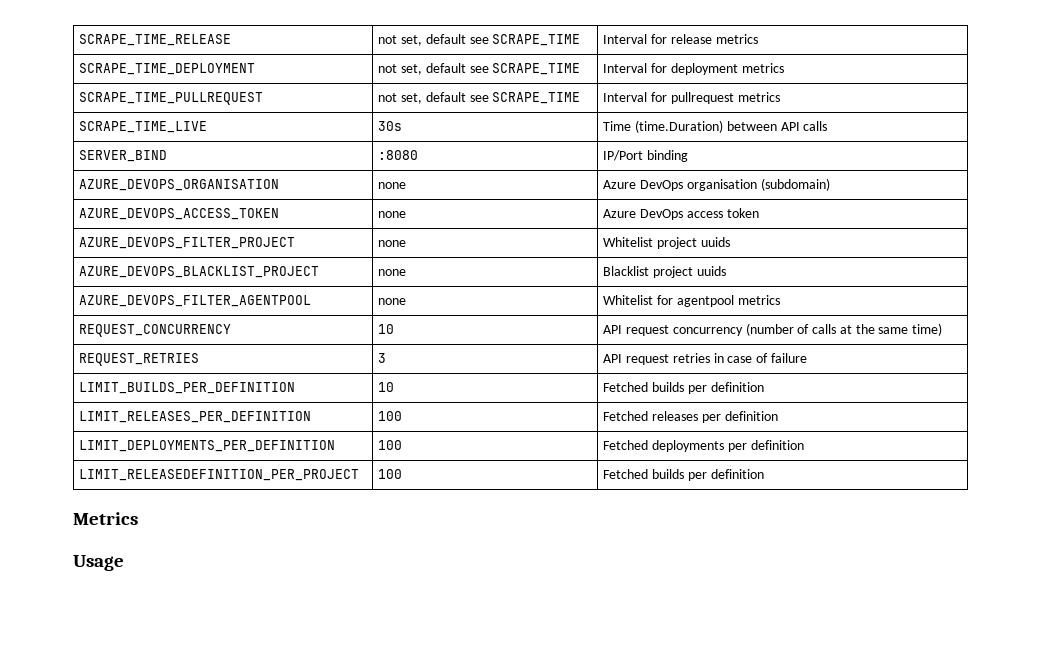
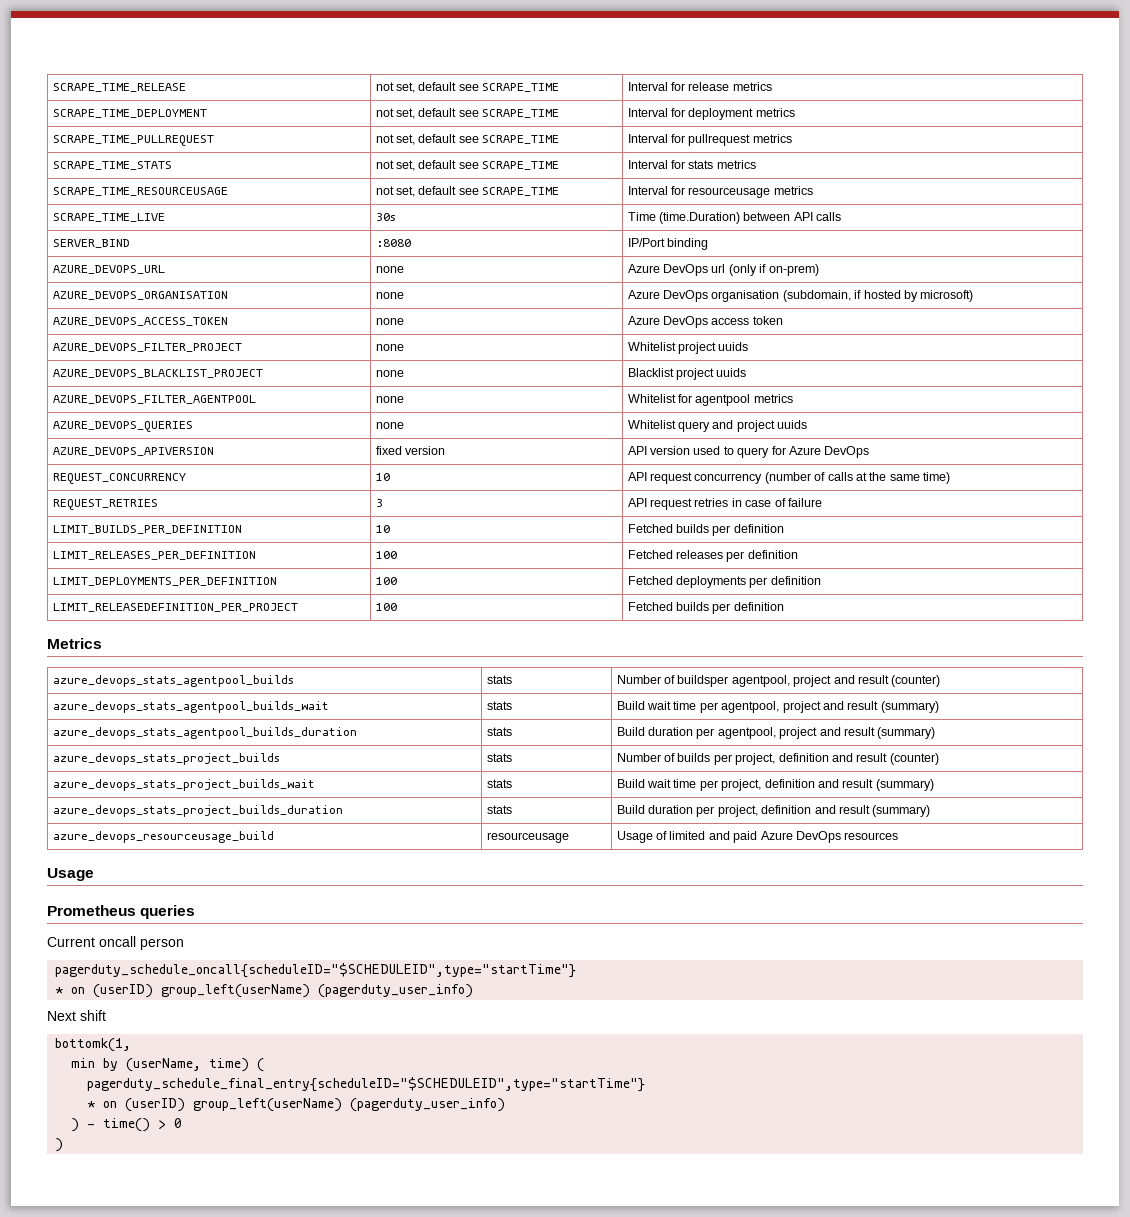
+ SCRAPE_TIME_STATS | not set, default see SCRAPE_TIME | Interval for stats metrics
+ SCRAPE_TIME_RESOURCEUSAGE | not set, default see SCRAPE_TIME | Interval for resourceusage metrics
+ AZURE_DEVOPS_URL | none | Azure DevOps url (only if on-prem)
- AZURE_DEVOPS_ORGANISATION | none | Azure DevOps organisation (subdomain)
+ AZURE_DEVOPS_ORGANISATION | none | Azure DevOps organisation (subdomain, if hosted by microsoft)
+ AZURE_DEVOPS_QUERIES | none | Whitelist query and project uuids
+ AZURE_DEVOPS_APIVERSION | fixed version | API version used to query for Azure DevOps
+ azure_devops_stats_agentpool_builds | stats | Number of buildsper agentpool, project and result (counter)
+ azure_devops_stats_agentpool_builds_wait | stats | Build wait time per agentpool, project and result (summary)
+ azure_devops_stats_agentpool_builds_duration | stats | Build duration per agentpool, project and result (summary)
+ azure_devops_stats_project_builds | stats | Number of builds per project, definition and result (counter)
+ azure_devops_stats_project_builds_wait | stats | Build wait time per project, definition and result (summary)
+ azure_devops_stats_project_builds_duration | stats | Build duration per project, definition and result (summary)
+ azure_devops_resourceusage_build | resourceusage | Usage of limited and paid Azure DevOps resources
  Usage
+ Prometheus queries
+ Current oncall person
+ pagerduty_schedule_oncall{scheduleID="$SCHEDULEID",type="startTime"}
+ * on (userID) group_left(userName) (pagerduty_user_info)
+ Next shift
+ bottomk(1,
+ min by (userName, time) (
+ pagerduty_schedule_final_entry{scheduleID="$SCHEDULEID",type="startTime"}
+ * on (userID) group_left(userName) (pagerduty_user_info)
+ ) - time() > 0
+ )

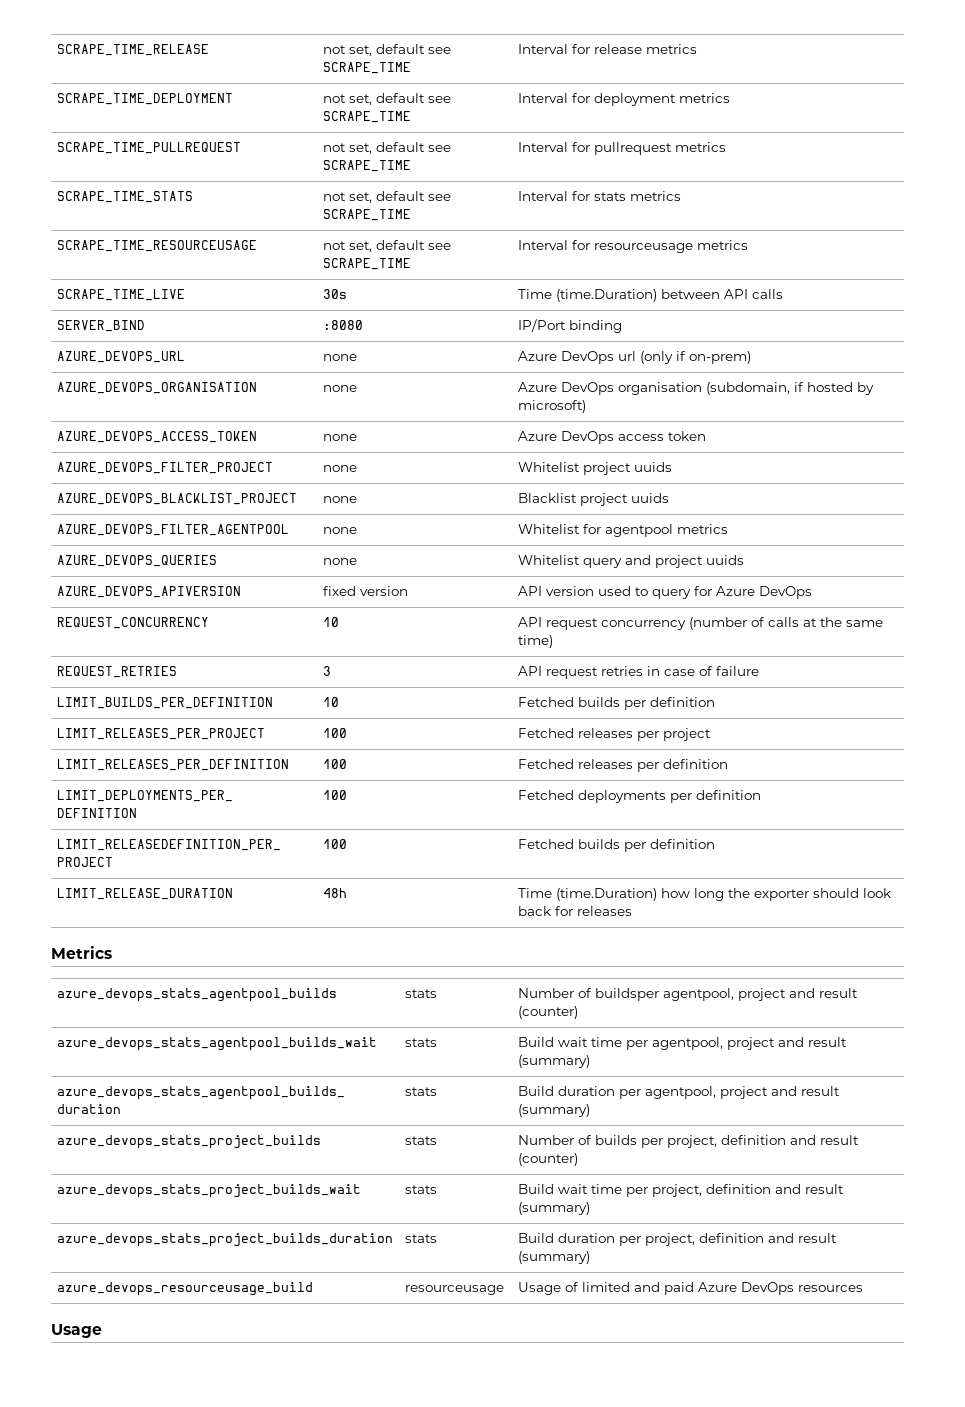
+ LIMIT_RELEASES_PER_PROJECT | 100 | Fetched releases per project
+ LIMIT_RELEASE_DURATION | 48h | Time (time.Duration) how long the exporter should look back for releases
- Prometheus queries
- Current oncall person
- pagerduty_schedule_oncall{scheduleID="$SCHEDULEID",type="startTime"}
- * on (userID) group_left(userName) (pagerduty_user_info)
- Next shift
- bottomk(1,
- min by (userName, time) (
- pagerduty_schedule_final_entry{scheduleID="$SCHEDULEID",type="startTime"}
- * on (userID) group_left(userName) (pagerduty_user_info)
- ) - time() > 0
- )

